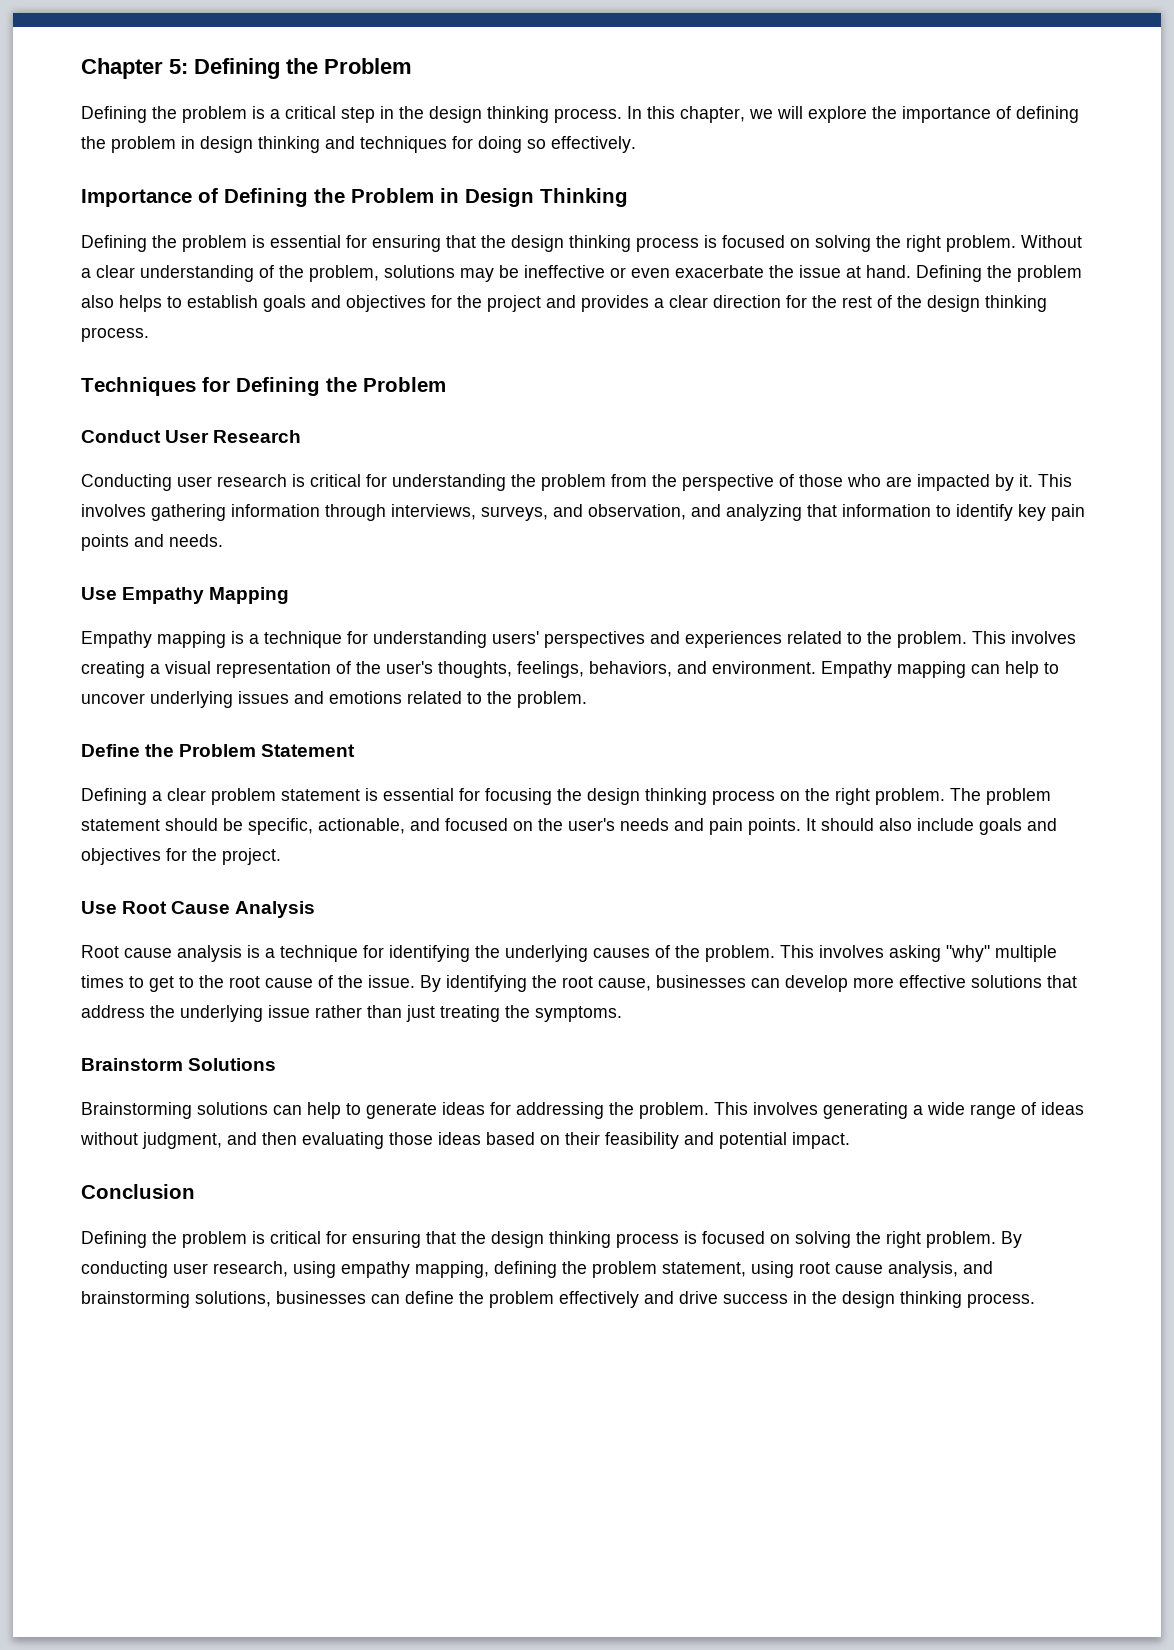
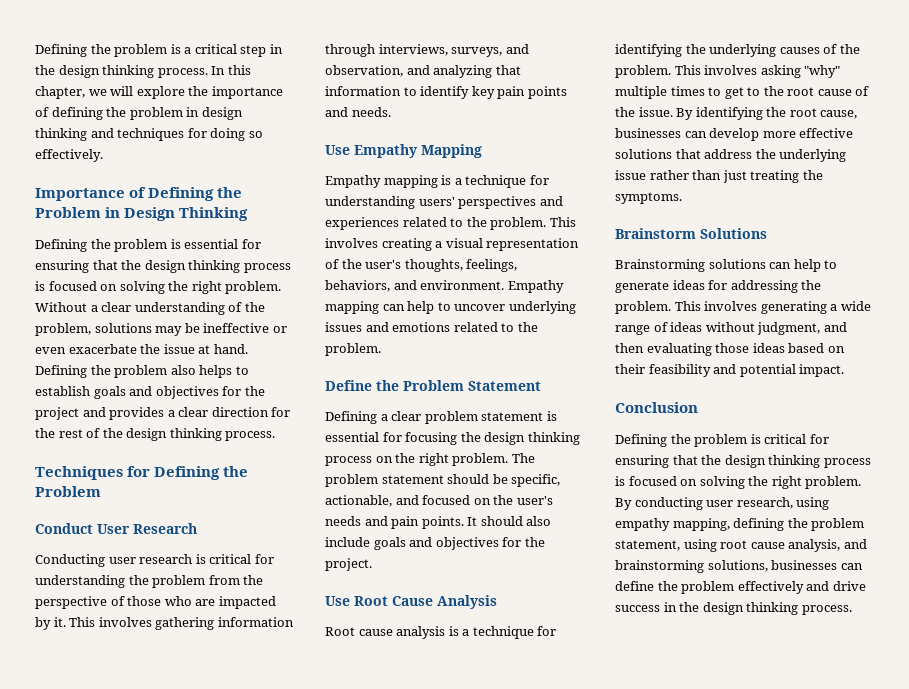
- Chapter 5: Defining the Problem

